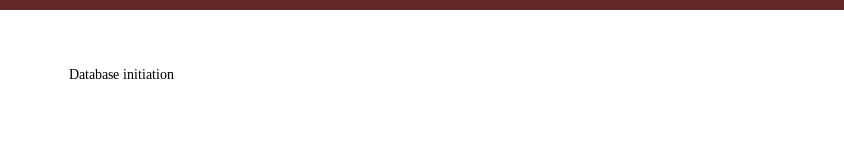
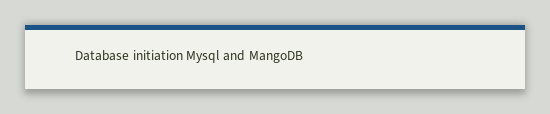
- Database initiation
+ Database initiation Mysql and MangoDB

